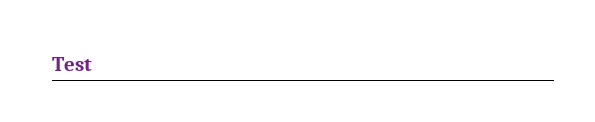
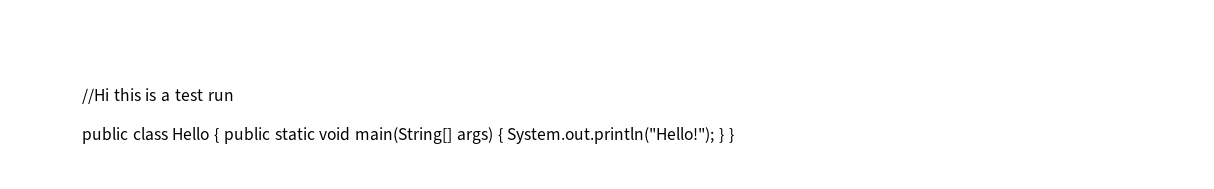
- Test
+ //Hi this is a test run
+ public class Hello { public static void main(String[] args) { System.out.println("Hello!"); } }

